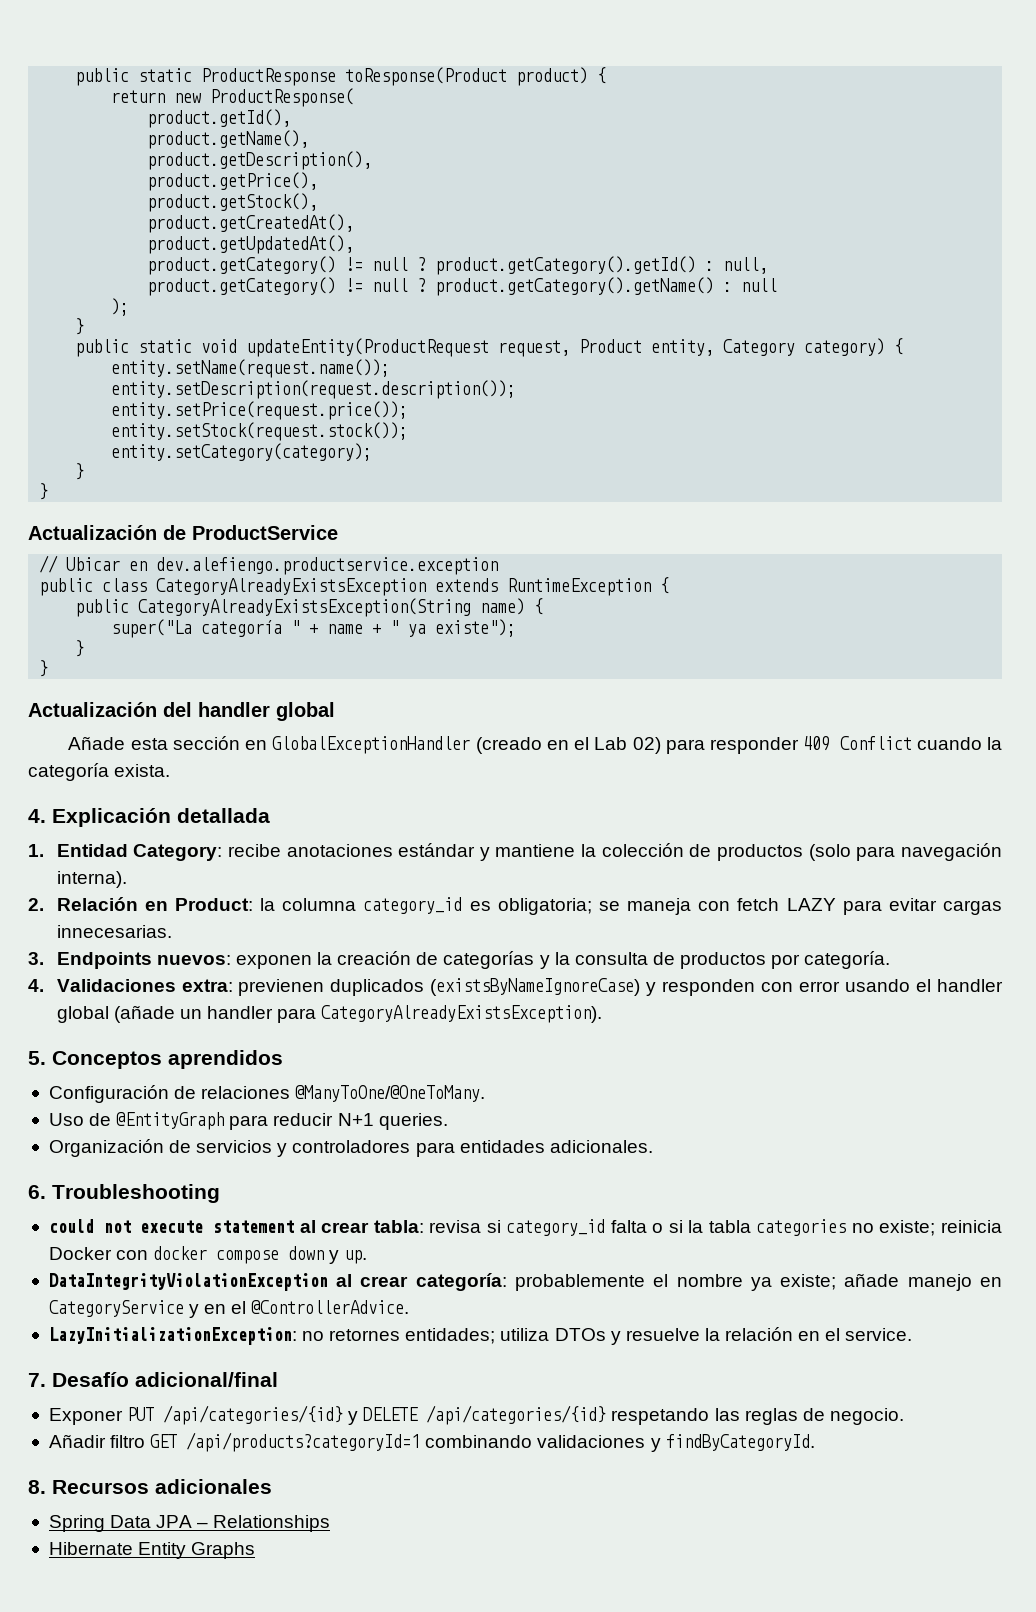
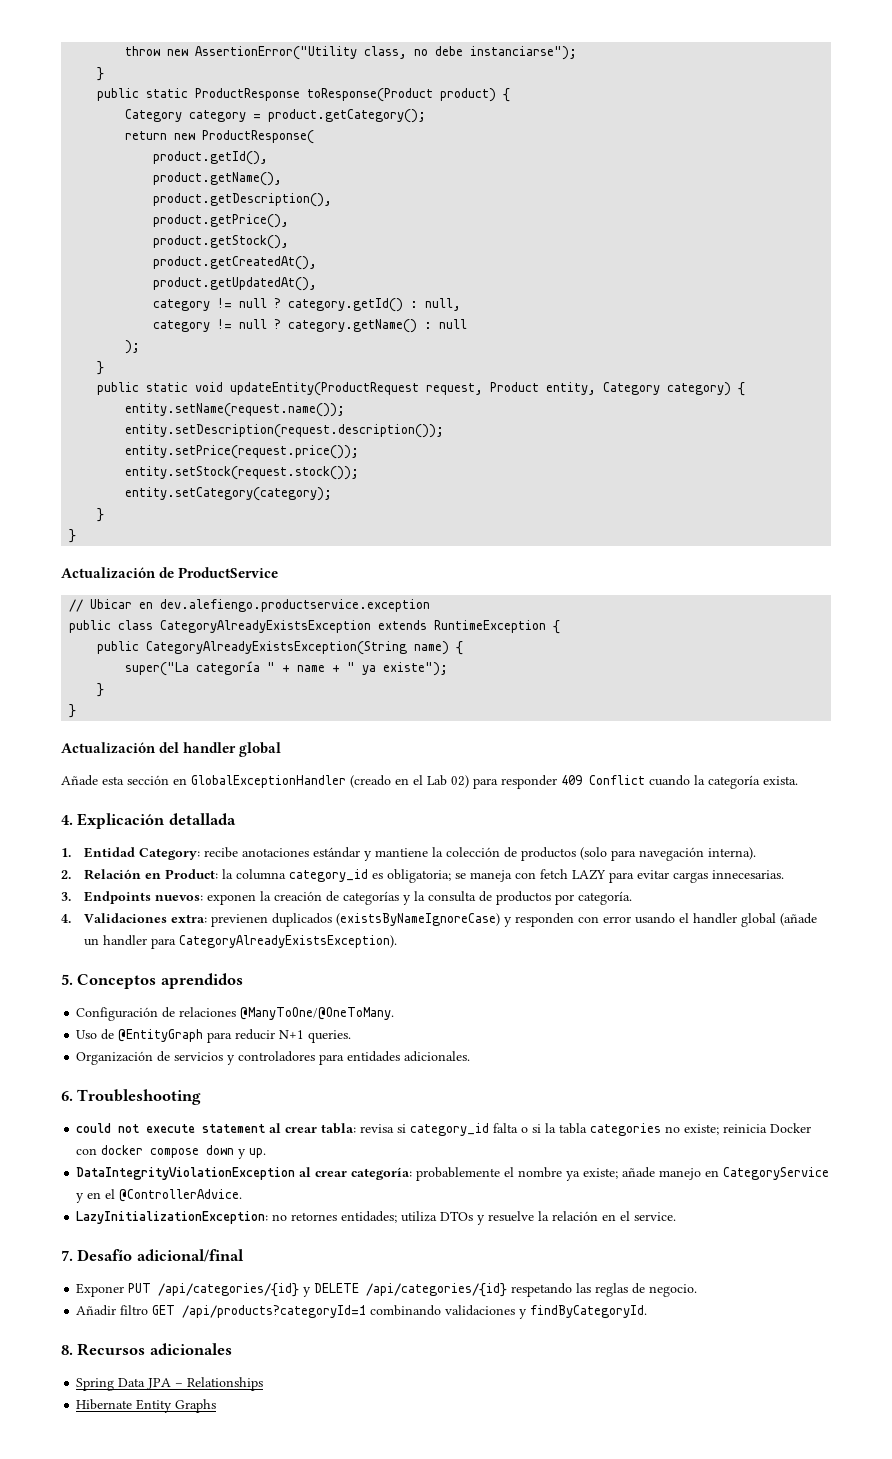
+ throw new AssertionError("Utility class, no debe instanciarse");
+ }
+ Category category = product.getCategory();
- product.getCategory() != null ? product.getCategory().getId() : null,
+ category != null ? category.getId() : null,
- product.getCategory() != null ? product.getCategory().getName() : null
+ category != null ? category.getName() : null

